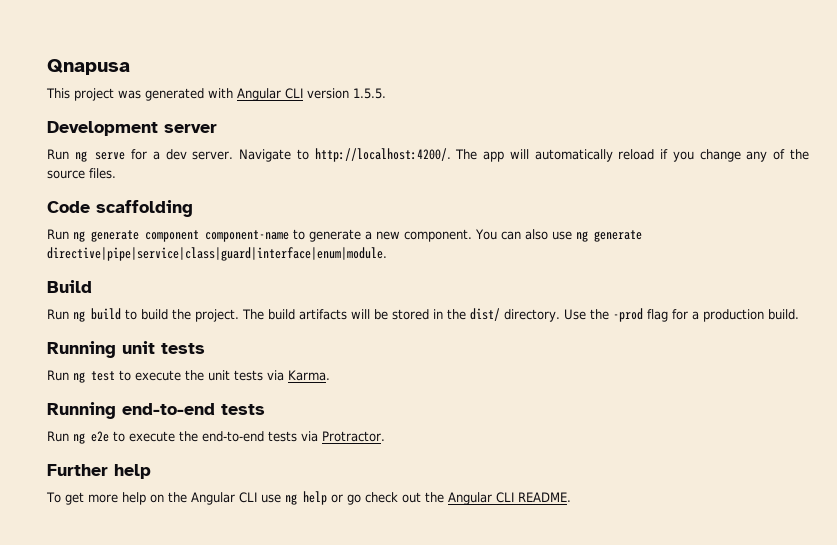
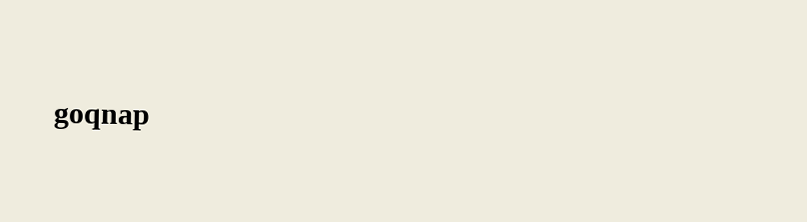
- Qnapusa
- This project was generated with Angular CLI version 1.5.5.
- Development server
- Run ng serve for a dev server. Navigate to http://localhost:4200/. The app will automatically reload if you change any of the source files.
- Code scaffolding
- Run ng generate component component-name to generate a new component. You can also use ng generate directive|pipe|service|class|guard|interface|enum|module.
- Build
- Run ng build to build the project. The build artifacts will be stored in the dist/ directory. Use the -prod flag for a production build.
- Running unit tests
- Run ng test to execute the unit tests via Karma.
- Running end-to-end tests
- Run ng e2e to execute the end-to-end tests via Protractor.
- Further help
- To get more help on the Angular CLI use ng help or go check out the Angular CLI README.
+ goqnap

